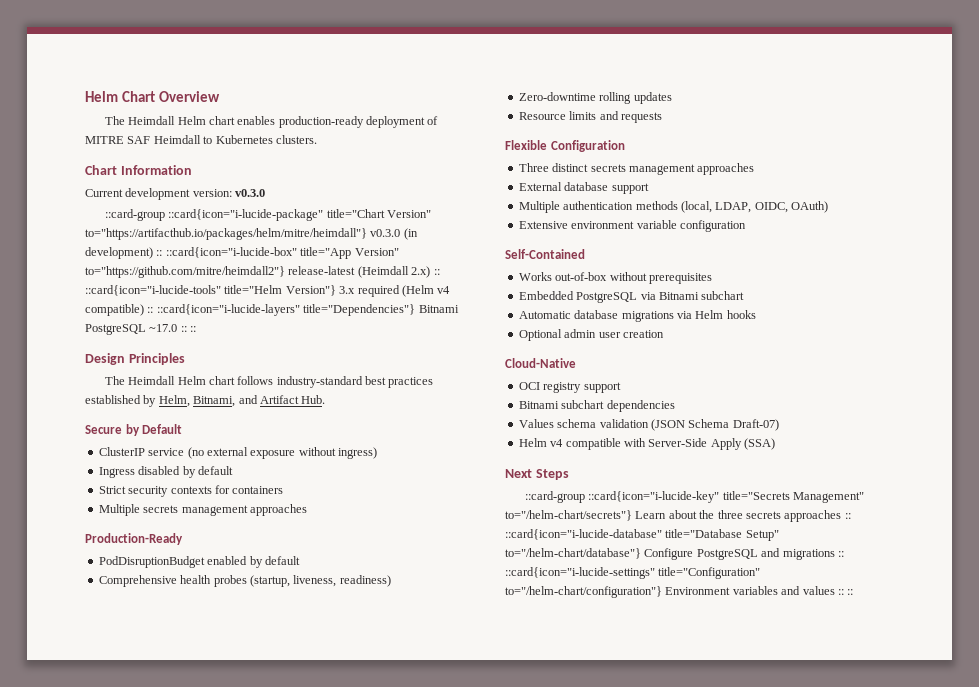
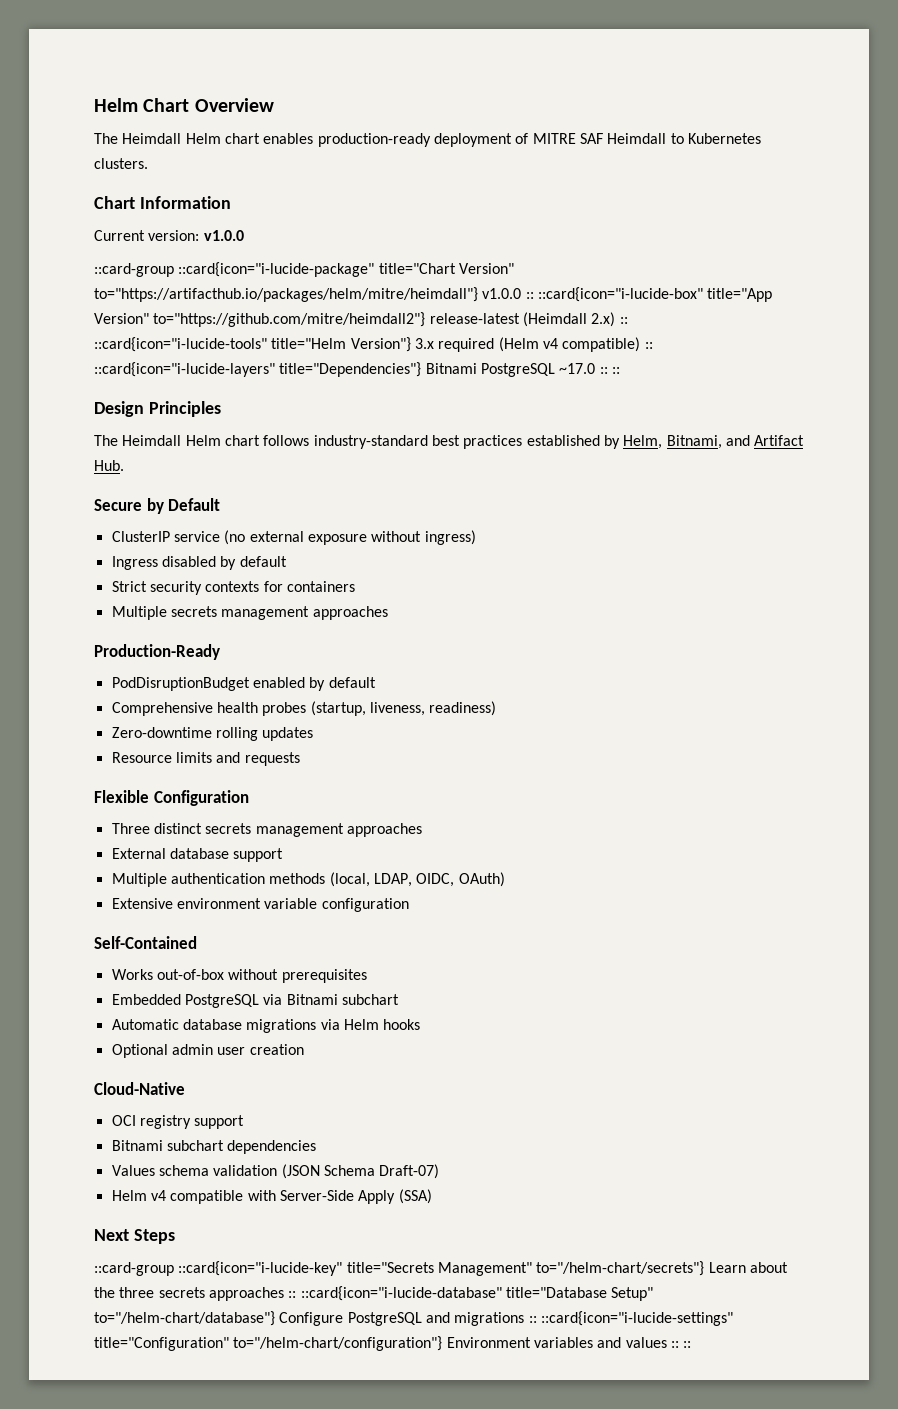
- Current development version: v0.3.0
+ Current version: v1.0.0
- ::card-group ::card{icon="i-lucide-package" title="Chart Version" to="https://artifacthub.io/packages/helm/mitre/heimdall"} v0.3.0 (in development) :: ::card{icon="i-lucide-box" title="App Version" to="https://github.com/mitre/heimdall2"} release-latest (Heimdall 2.x) :: ::card{icon="i-lucide-tools" title="Helm Version"} 3.x required (Helm v4 compatible) :: ::card{icon="i-lucide-layers" title="Dependencies"} Bitnami PostgreSQL ~17.0 :: ::
+ ::card-group ::card{icon="i-lucide-package" title="Chart Version" to="https://artifacthub.io/packages/helm/mitre/heimdall"} v1.0.0 :: ::card{icon="i-lucide-box" title="App Version" to="https://github.com/mitre/heimdall2"} release-latest (Heimdall 2.x) :: ::card{icon="i-lucide-tools" title="Helm Version"} 3.x required (Helm v4 compatible) :: ::card{icon="i-lucide-layers" title="Dependencies"} Bitnami PostgreSQL ~17.0 :: ::

